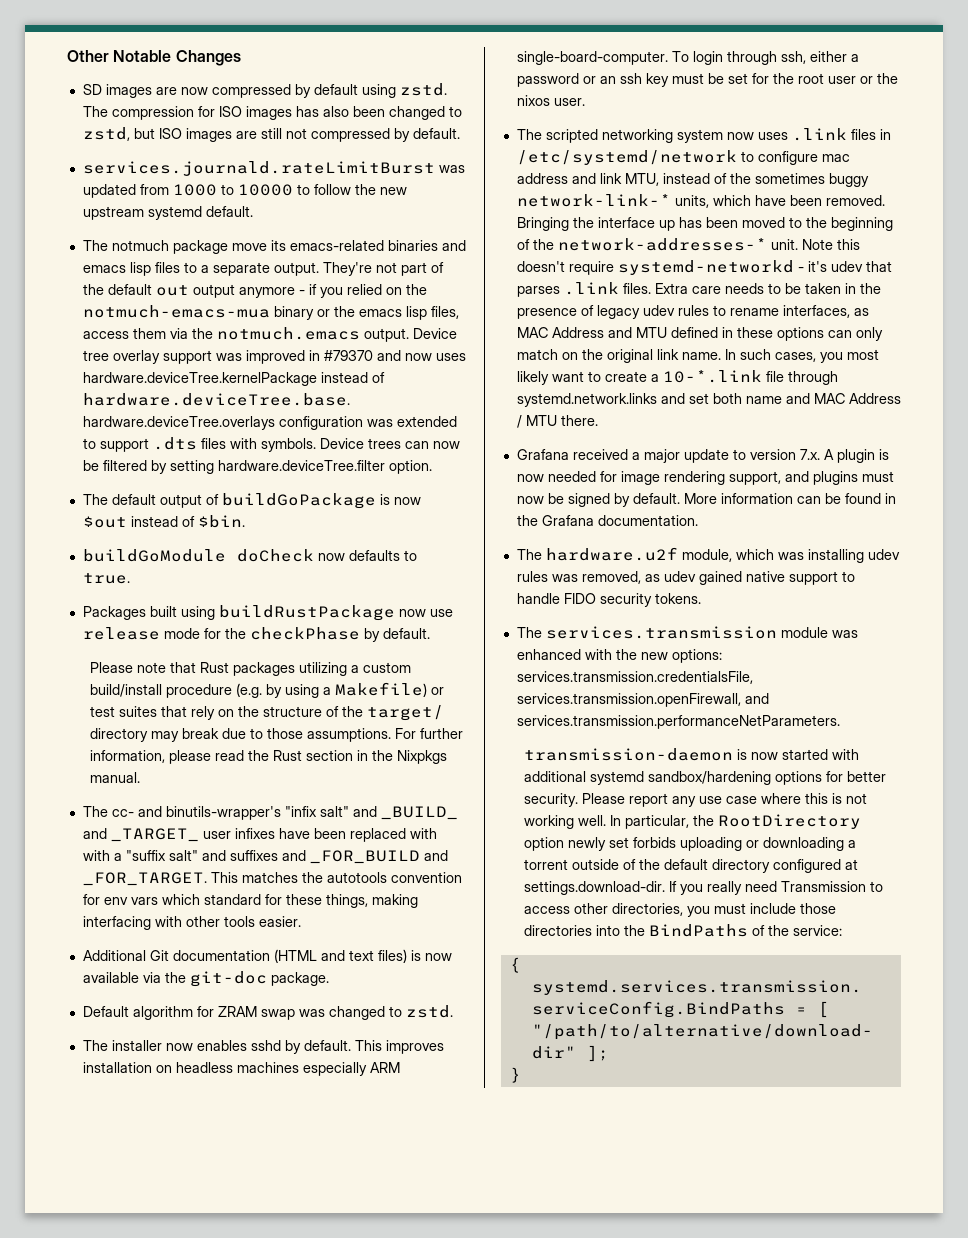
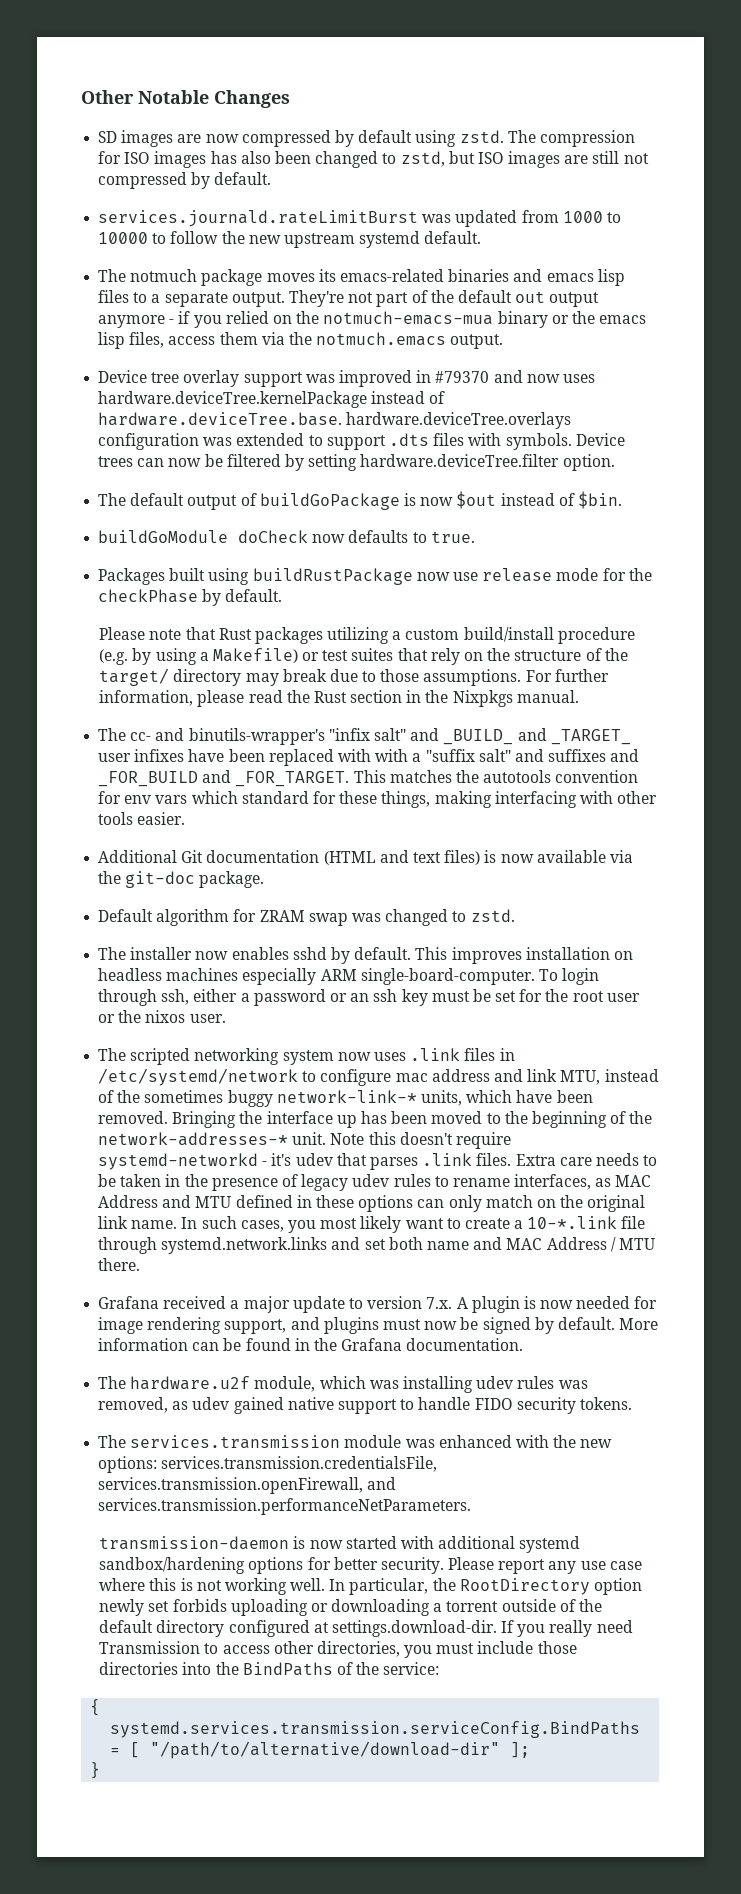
- The notmuch package move its emacs-related binaries and emacs lisp files to a separate output.
+ The notmuch package moves its emacs-related binaries and emacs lisp files to a separate output.
- They're not part of the default out output anymore - if you relied on the notmuch-emacs-mua binary or the emacs lisp files, access them via the notmuch.emacs output. Device tree overlay support was improved in #79370 and now uses hardware.deviceTree.kernelPackage instead of hardware.deviceTree.base. hardware.deviceTree.overlays configuration was extended to support .dts files with symbols.
+ They're not part of the default out output anymore - if you relied on the notmuch-emacs-mua binary or the emacs lisp files, access them via the notmuch.emacs output.
+ Device tree overlay support was improved in #79370 and now uses hardware.deviceTree.kernelPackage instead of hardware.deviceTree.base. hardware.deviceTree.overlays configuration was extended to support .dts files with symbols.

